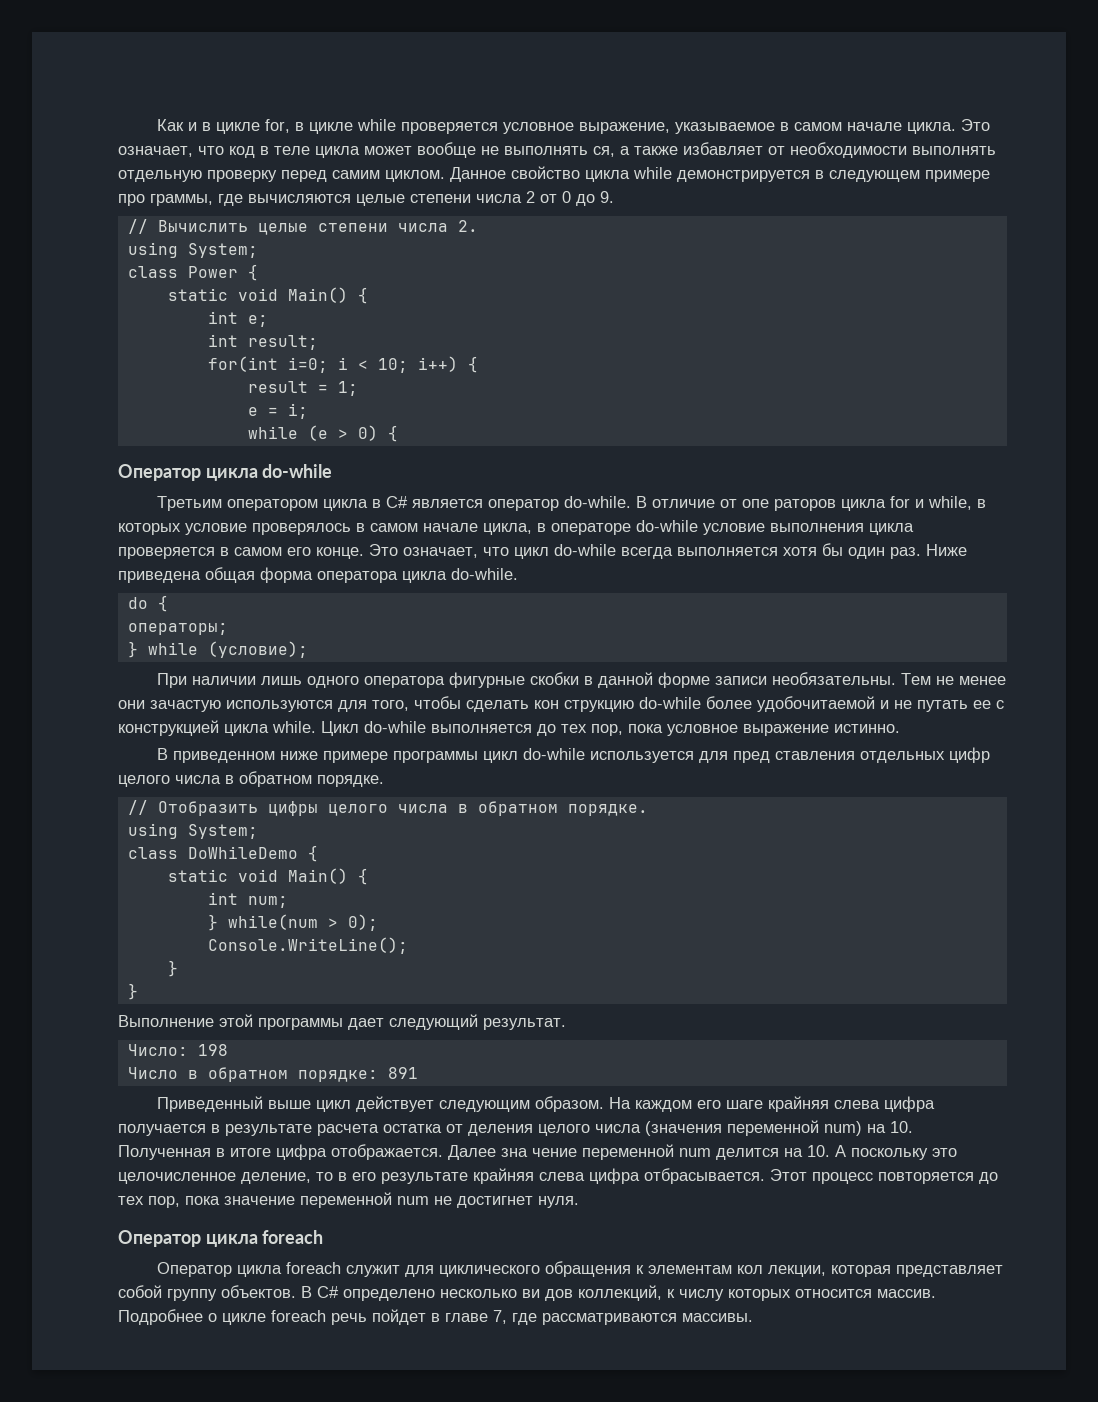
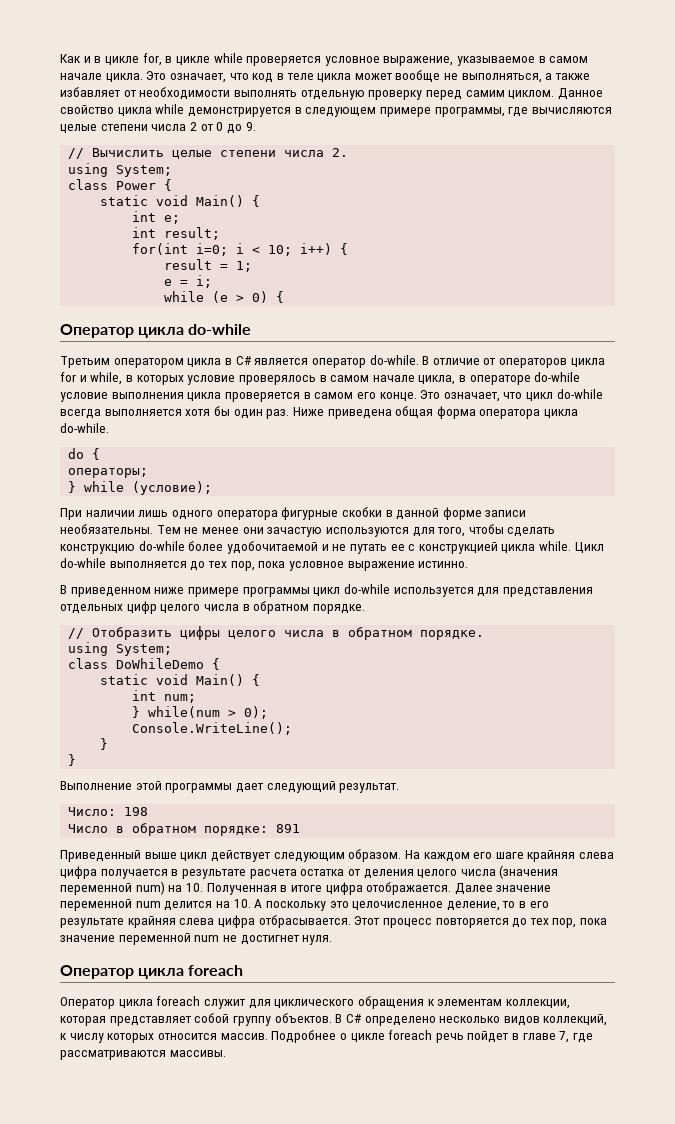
- Это означает, что код в теле цикла может вообще не выполнять ся, а также избавляет от необходимости выполнять отдельную проверку перед самим циклом.
+ Это означает, что код в теле цикла может вообще не выполняться, а также избавляет от необходимости выполнять отдельную проверку перед самим циклом.
- Данное свойство цикла while демонстрируется в следующем примере про граммы, где вычисляются целые степени числа 2 от 0 до 9.
+ Данное свойство цикла while демонстрируется в следующем примере программы, где вычисляются целые степени числа 2 от 0 до 9.
- В отличие от опе раторов цикла for и while, в которых условие проверялось в самом начале цикла, в операторе do-while условие выполнения цикла проверяется в самом его конце.
+ В отличие от операторов цикла for и while, в которых условие проверялось в самом начале цикла, в операторе do-while условие выполнения цикла проверяется в самом его конце.
- Тем не менее они зачастую используются для того, чтобы сделать кон струкцию do-while более удобочитаемой и не путать ее с конструкцией цикла while.
+ Тем не менее они зачастую используются для того, чтобы сделать конструкцию do-while более удобочитаемой и не путать ее с конструкцией цикла while.
- В приведенном ниже примере программы цикл do-while используется для пред ставления отдельных цифр целого числа в обратном порядке.
+ В приведенном ниже примере программы цикл do-while используется для представления отдельных цифр целого числа в обратном порядке.
- Далее зна чение переменной num делится на 10. А поскольку это целочисленное деление, то в его результате крайняя слева цифра отбрасывается.
+ Далее значение переменной num делится на 10. А поскольку это целочисленное деление, то в его результате крайняя слева цифра отбрасывается.
- Оператор цикла foreach служит для циклического обращения к элементам кол лекции, которая представляет собой группу объектов.
+ Оператор цикла foreach служит для циклического обращения к элементам коллекции, которая представляет собой группу объектов.
- В C# определено несколько ви дов коллекций, к числу которых относится массив.
+ В C# определено несколько видов коллекций, к числу которых относится массив.

